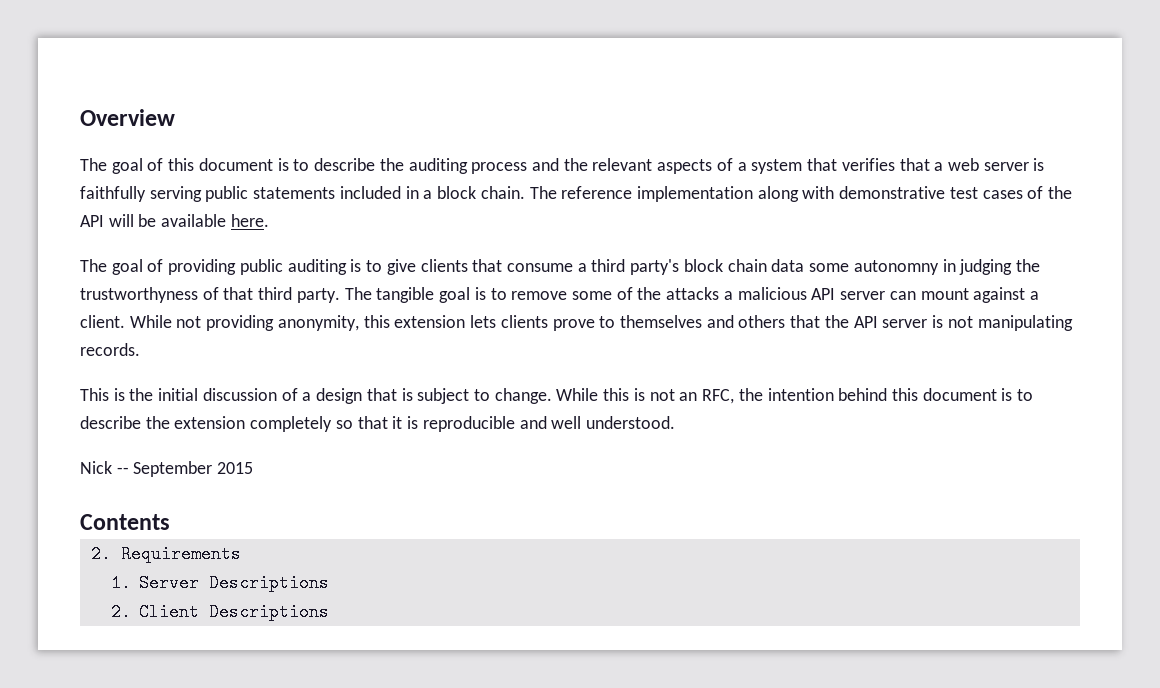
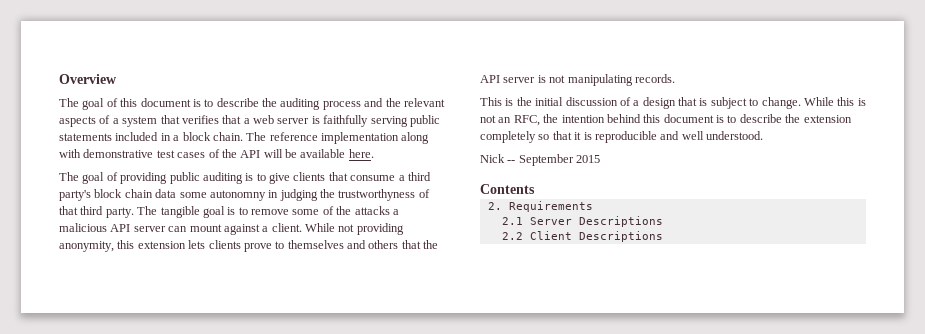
- 1. Server Descriptions
+ 2.1 Server Descriptions
- 2. Client Descriptions
+ 2.2 Client Descriptions

